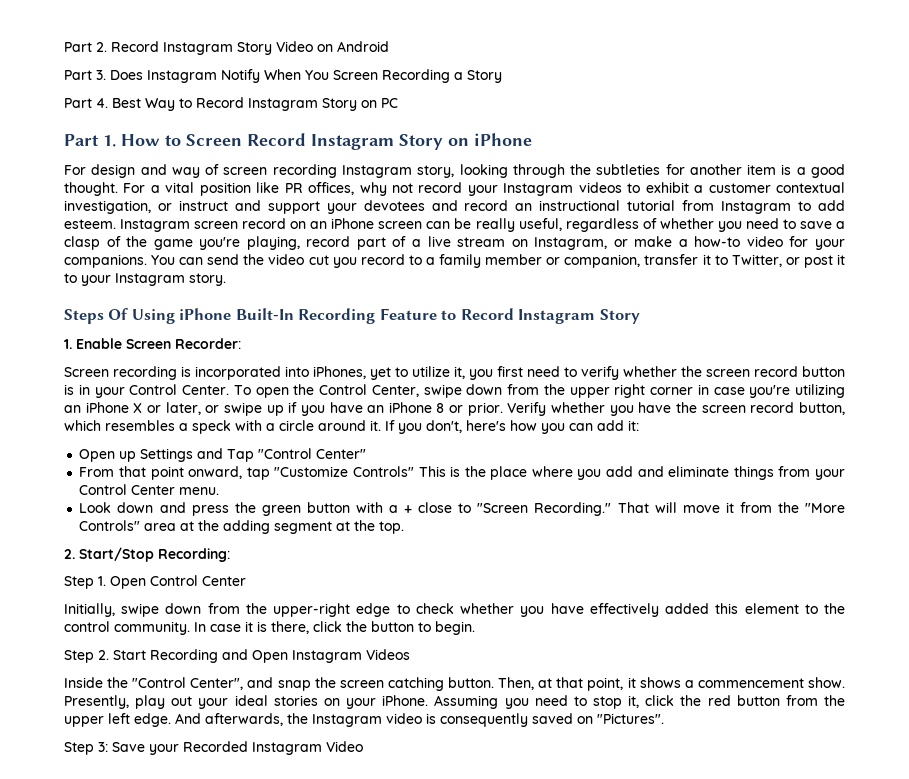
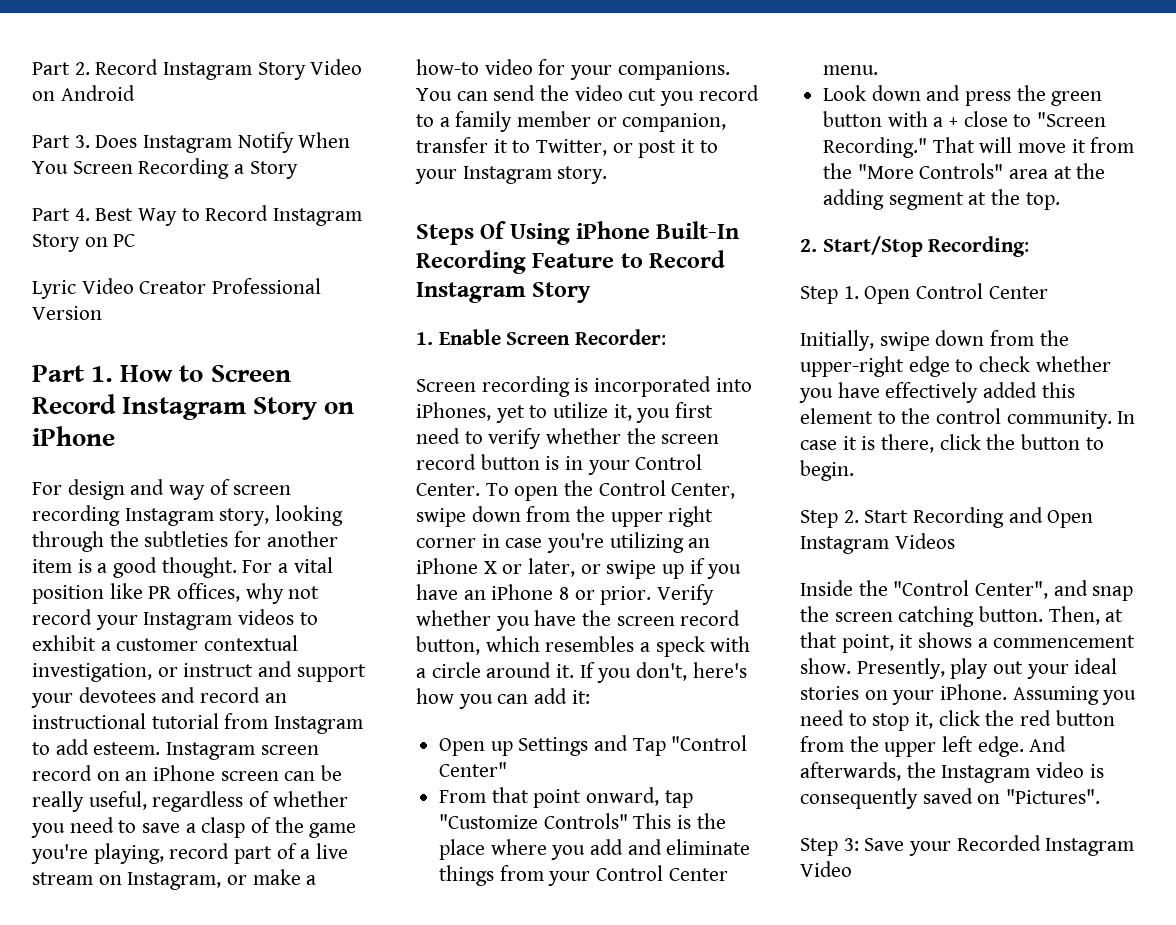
+ Lyric Video Creator Professional Version

